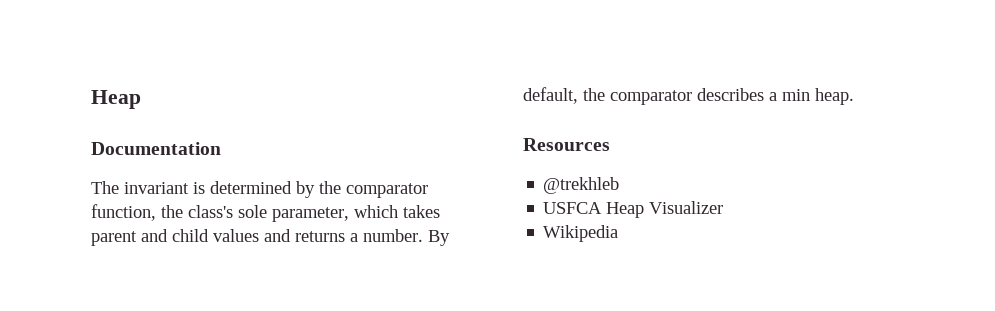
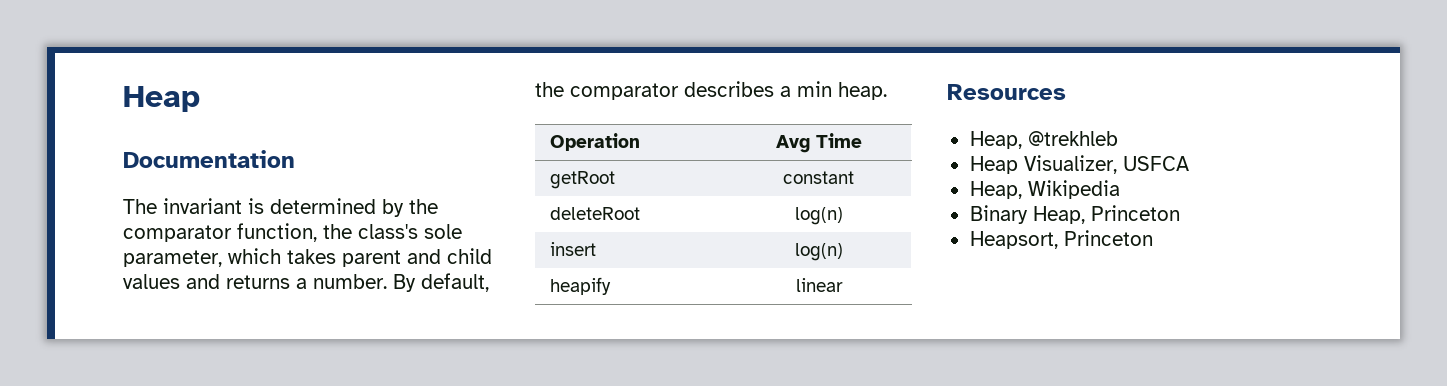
+ Operation | Avg Time
+ getRoot | constant
+ deleteRoot | log(n)
+ insert | log(n)
+ heapify | linear
- @trekhleb
+ Heap, @trekhleb
- USFCA Heap Visualizer
- Wikipedia
+ Heap Visualizer, USFCA
+ Heap, Wikipedia
+ Binary Heap, Princeton
+ Heapsort, Princeton

